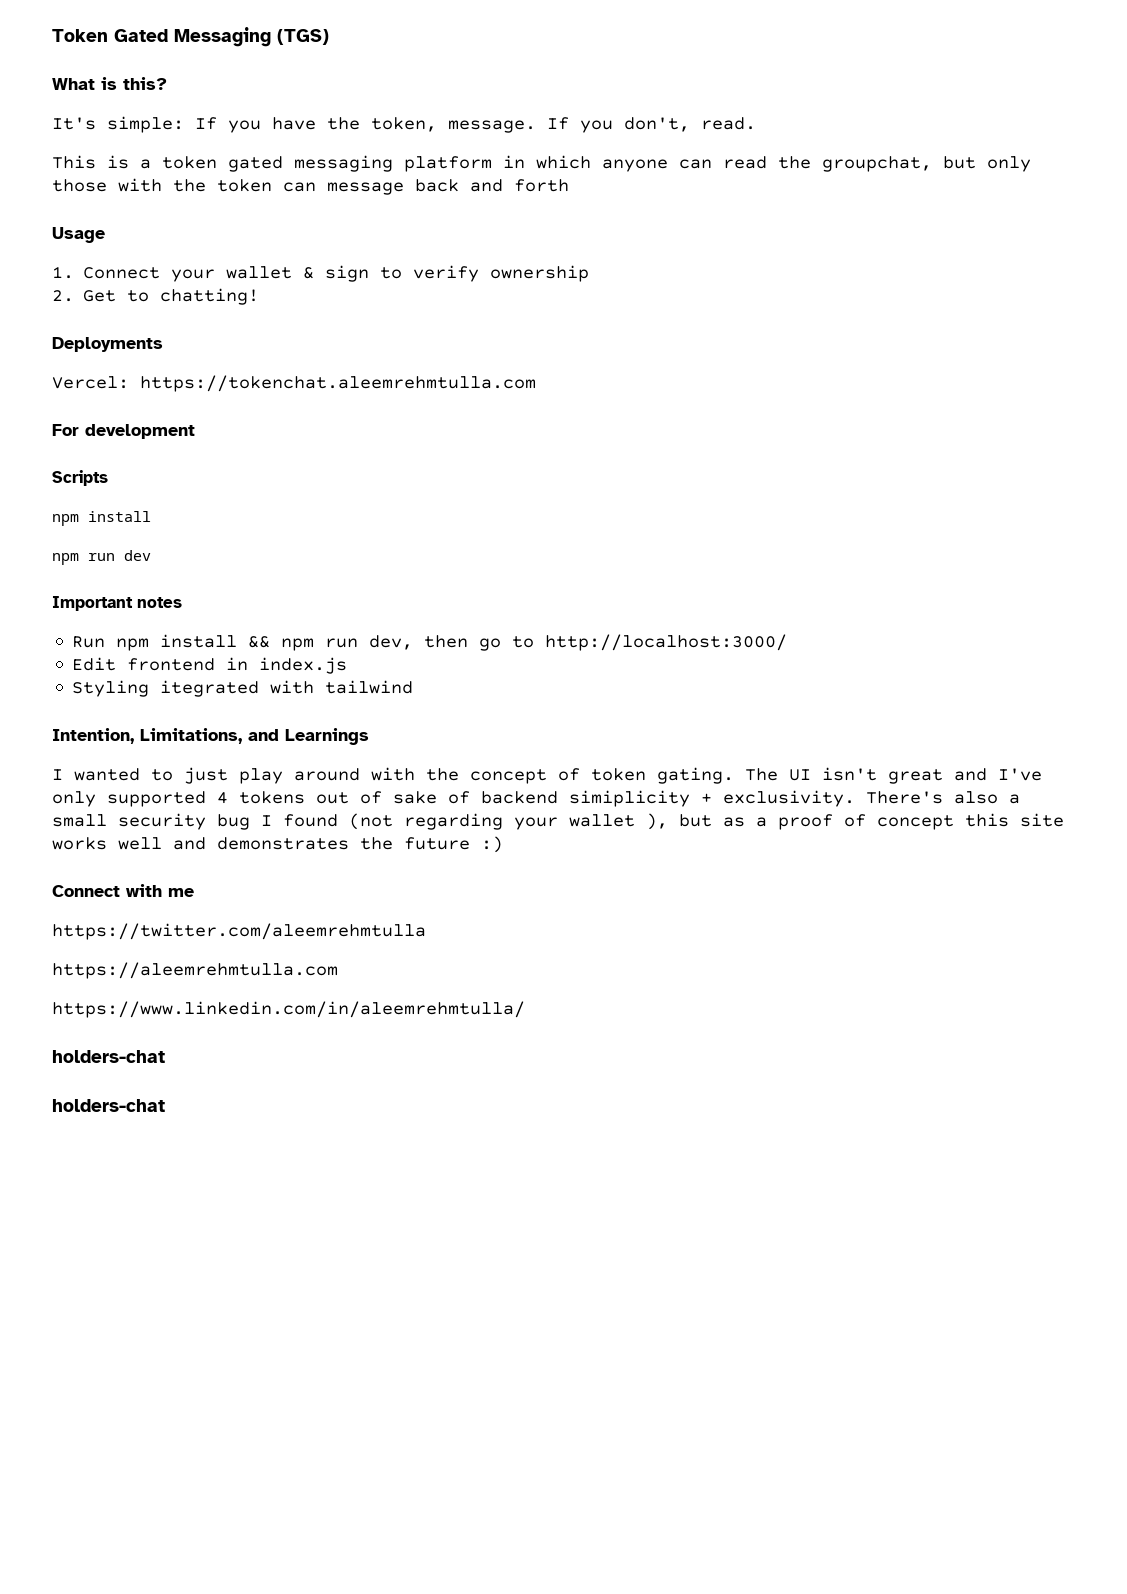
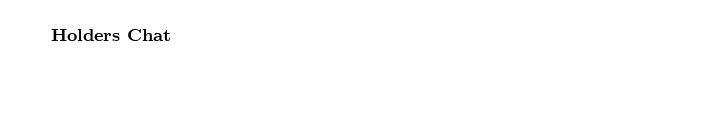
- Token Gated Messaging (TGS)
- What is this?
- It's simple: If you have the token, message. If you don't, read.
- This is a token gated messaging platform in which anyone can read the groupchat, but only those with the token can message back and forth
- Usage
- 1. Connect your wallet & sign to verify ownership
- 2. Get to chatting!
- Deployments
- Vercel: https://tokenchat.aleemrehmtulla.com
- For development
- Scripts
- npm install
- npm run dev
- Important notes
- Run npm install && npm run dev, then go to http://localhost:3000/
- Edit frontend in index.js
- Styling itegrated with tailwind
- Intention, Limitations, and Learnings
- I wanted to just play around with the concept of token gating. The UI isn't great and I've only supported 4 tokens out of sake of backend simiplicity + exclusivity. There's also a small security bug I found (not regarding your wallet ), but as a proof of concept this site works well and demonstrates the future :)
- Connect with me
- https://twitter.com/aleemrehmtulla
- https://aleemrehmtulla.com
- https://www.linkedin.com/in/aleemrehmtulla/
- holders-chat
- holders-chat
+ Holders Chat

